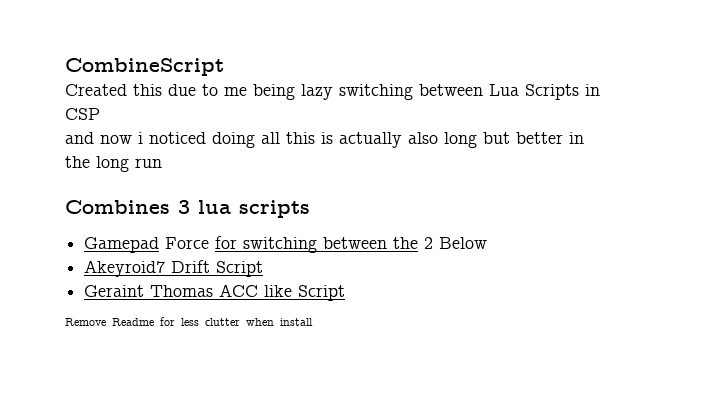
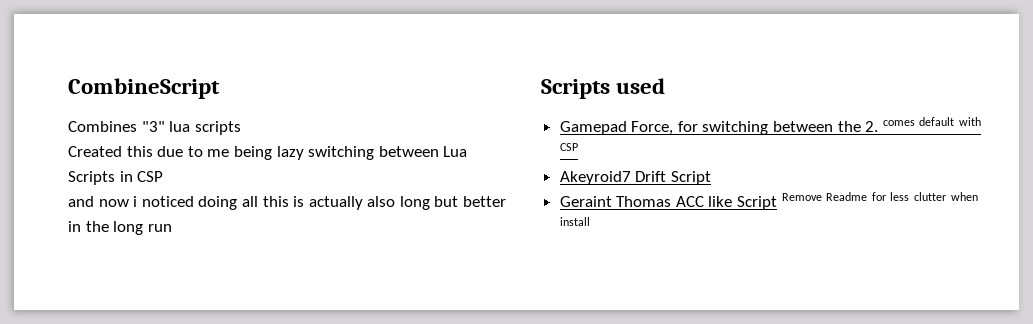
+ Combines "3" lua scripts
- Combines 3 lua scripts
+ Scripts used
- Gamepad Force for switching between the 2 Below
+ Gamepad Force, for switching between the 2. comes default with CSP
- Geraint Thomas ACC like Script
- Remove Readme for less clutter when install
+ Geraint Thomas ACC like Script Remove Readme for less clutter when install

